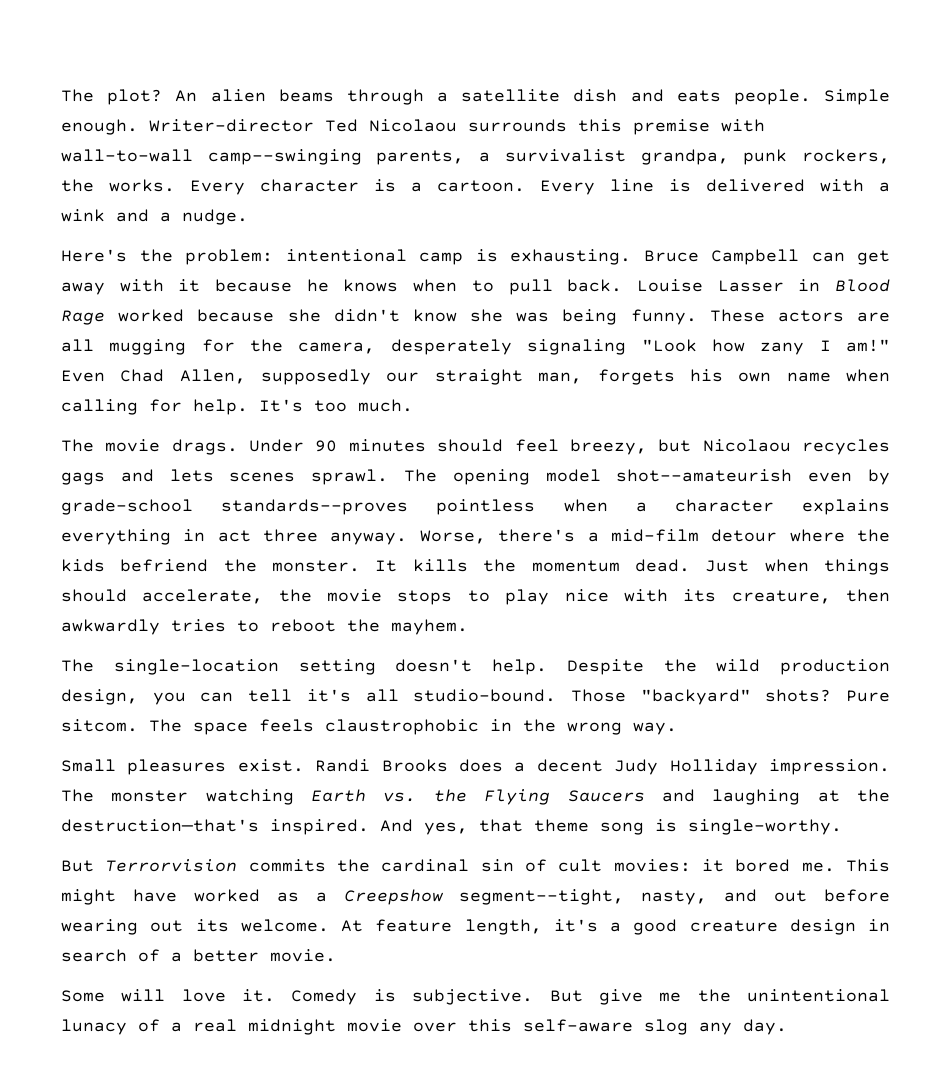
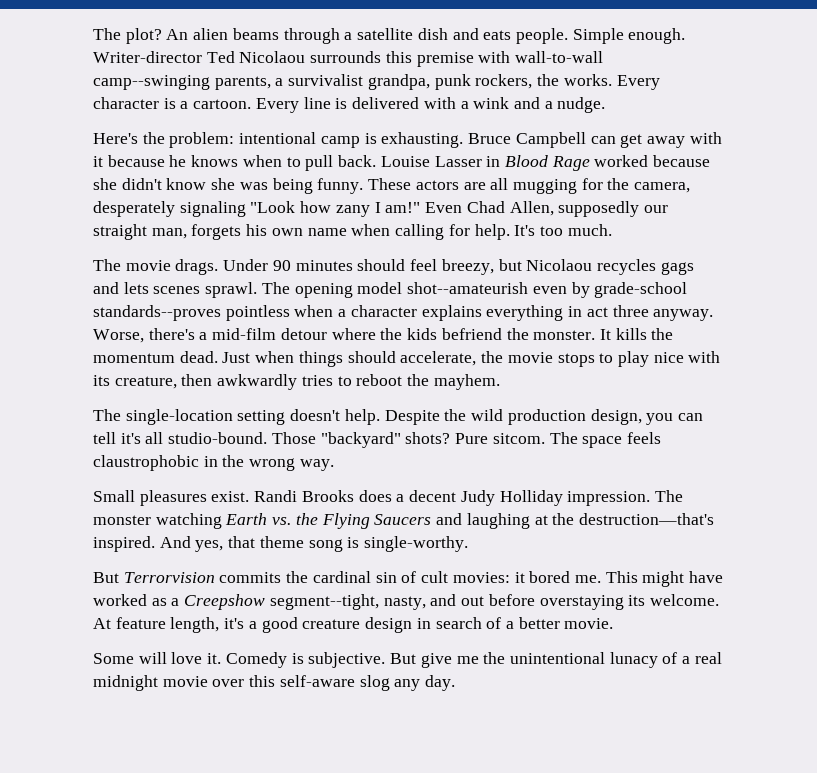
- This might have worked as a Creepshow segment--tight, nasty, and out before wearing out its welcome.
+ This might have worked as a Creepshow segment--tight, nasty, and out before overstaying its welcome.

